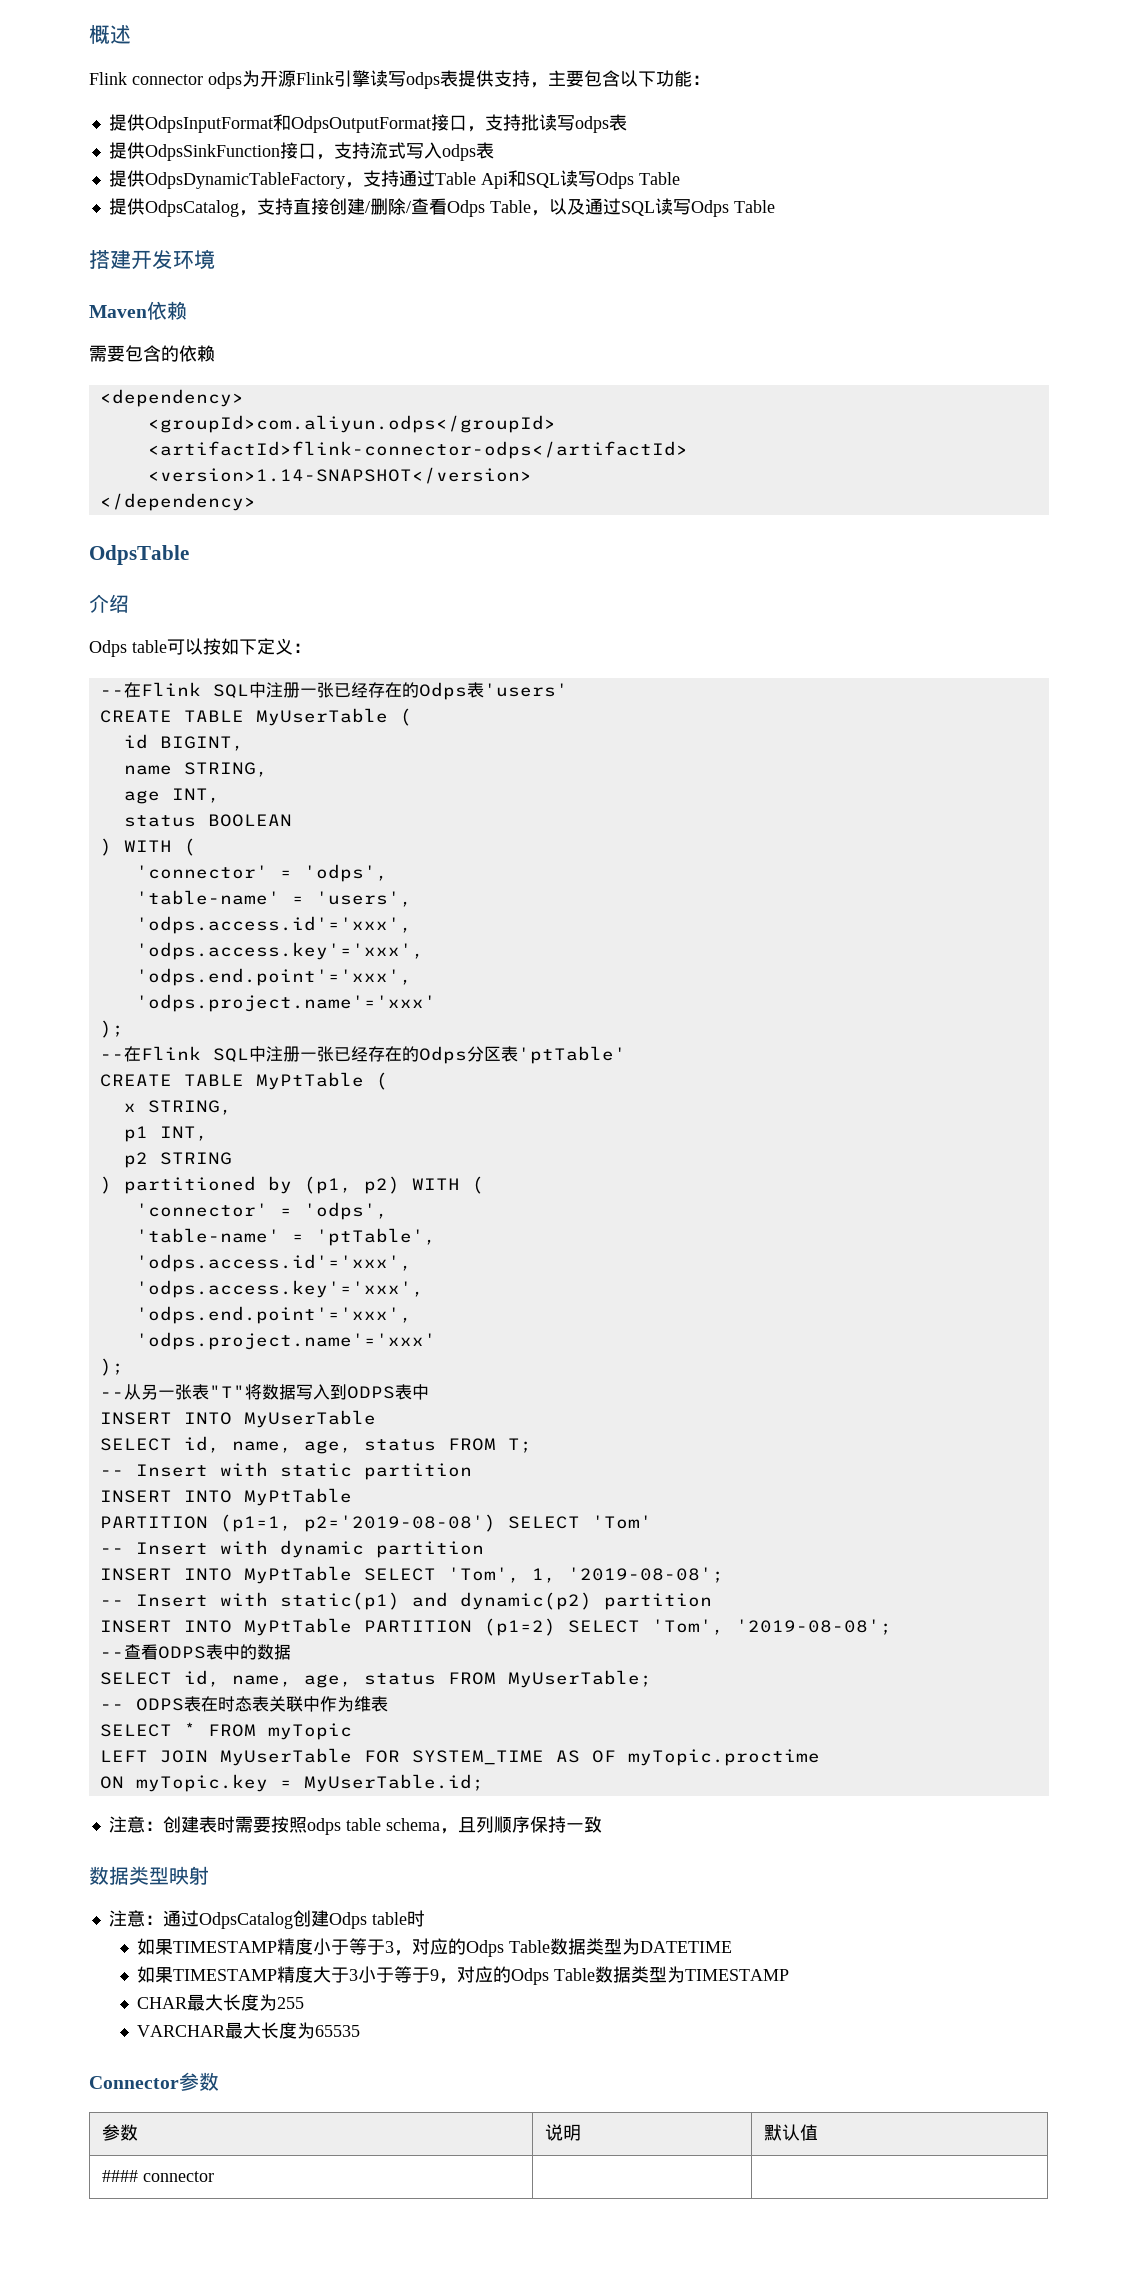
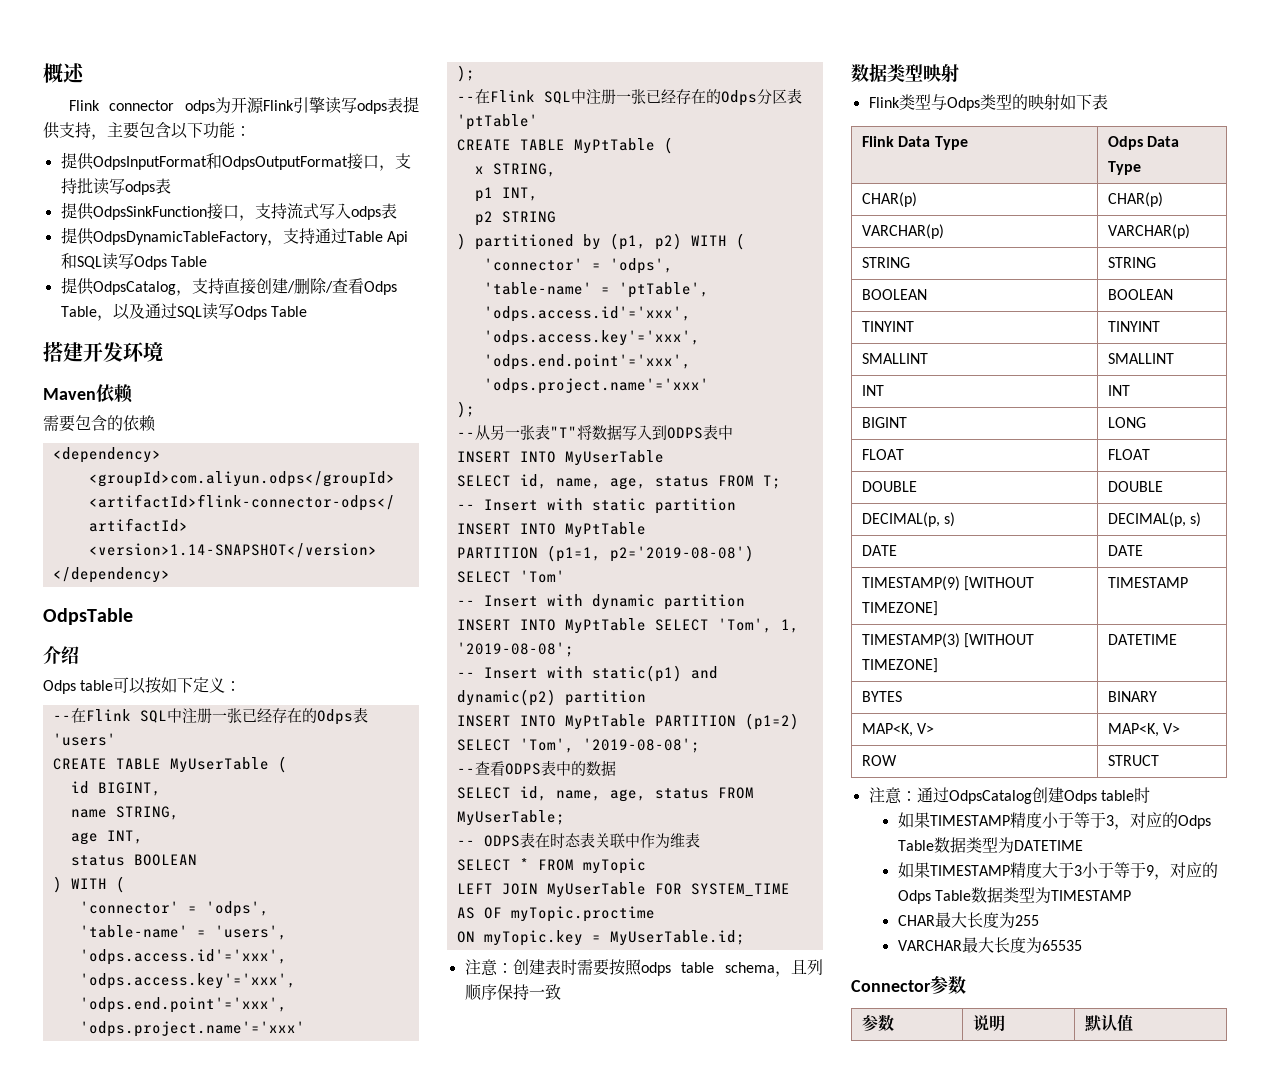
+ Flink类型与Odps类型的映射如下表
+ Flink Data Type | Odps Data Type
+ CHAR(p) | CHAR(p)
+ VARCHAR(p) | VARCHAR(p)
+ STRING | STRING
+ BOOLEAN | BOOLEAN
+ TINYINT | TINYINT
+ SMALLINT | SMALLINT
+ INT | INT
+ BIGINT | LONG
+ FLOAT | FLOAT
+ DOUBLE | DOUBLE
+ DECIMAL(p, s) | DECIMAL(p, s)
+ DATE | DATE
+ TIMESTAMP(9) [WITHOUT TIMEZONE] | TIMESTAMP
+ TIMESTAMP(3) [WITHOUT TIMEZONE] | DATETIME
+ BYTES | BINARY
+ MAP<K, V> | MAP<K, V>
+ ROW | STRUCT
- #### connector | |

